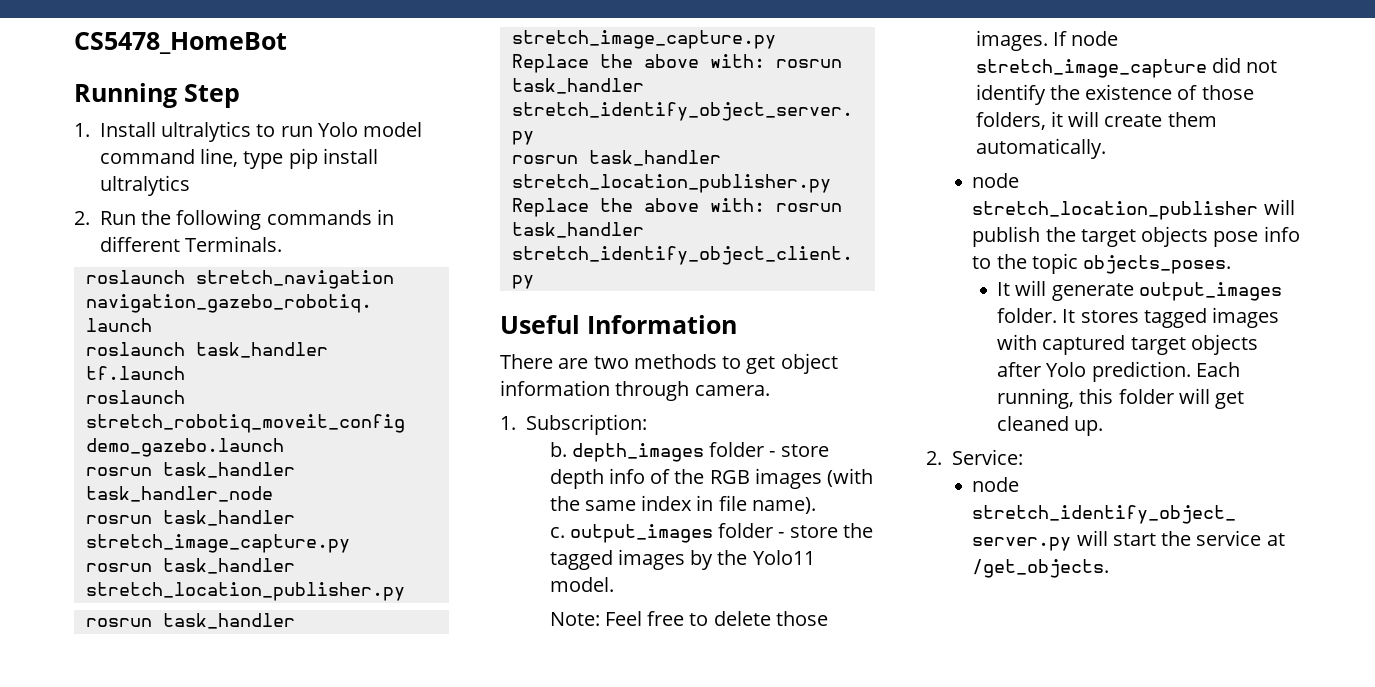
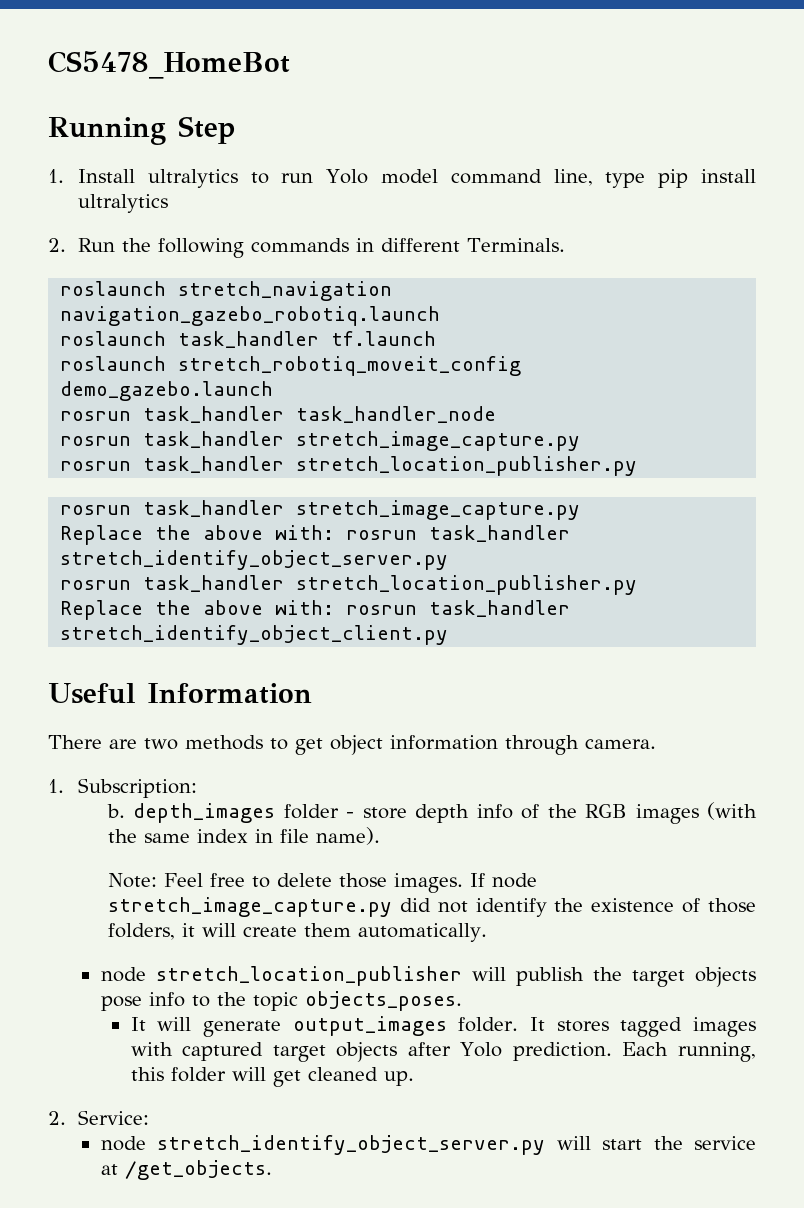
- c. output_images folder - store the tagged images by the Yolo11 model.
- If node stretch_image_capture did not identify the existence of those folders, it will create them automatically.
+ If node stretch_image_capture.py did not identify the existence of those folders, it will create them automatically.

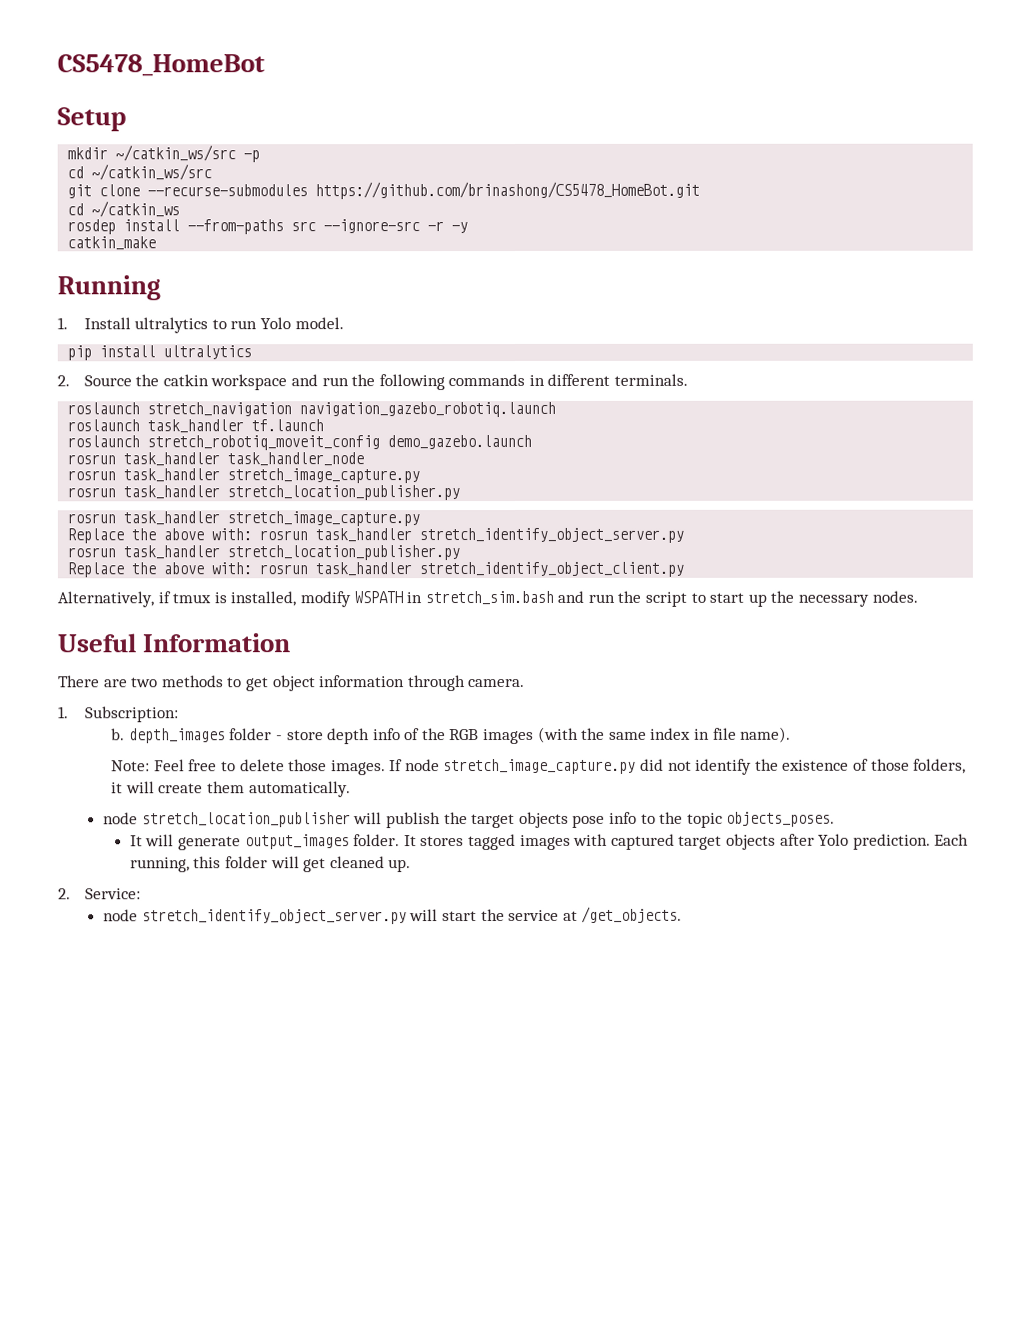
+ Setup
+ mkdir ~/catkin_ws/src -p
+ cd ~/catkin_ws/src
+ git clone --recurse-submodules https://github.com/brinashong/CS5478_HomeBot.git
+ cd ~/catkin_ws
+ rosdep install --from-paths src --ignore-src -r -y
+ catkin_make
- Running Step
+ Running
- 1. Install ultralytics to run Yolo model command line, type pip install ultralytics
+ 1. Install ultralytics to run Yolo model.
+ pip install ultralytics
- 2. Run the following commands in different Terminals.
+ 2. Source the catkin workspace and run the following commands in different terminals.
+ Alternatively, if tmux is installed, modify WSPATH in stretch_sim.bash and run the script to start up the necessary nodes.

